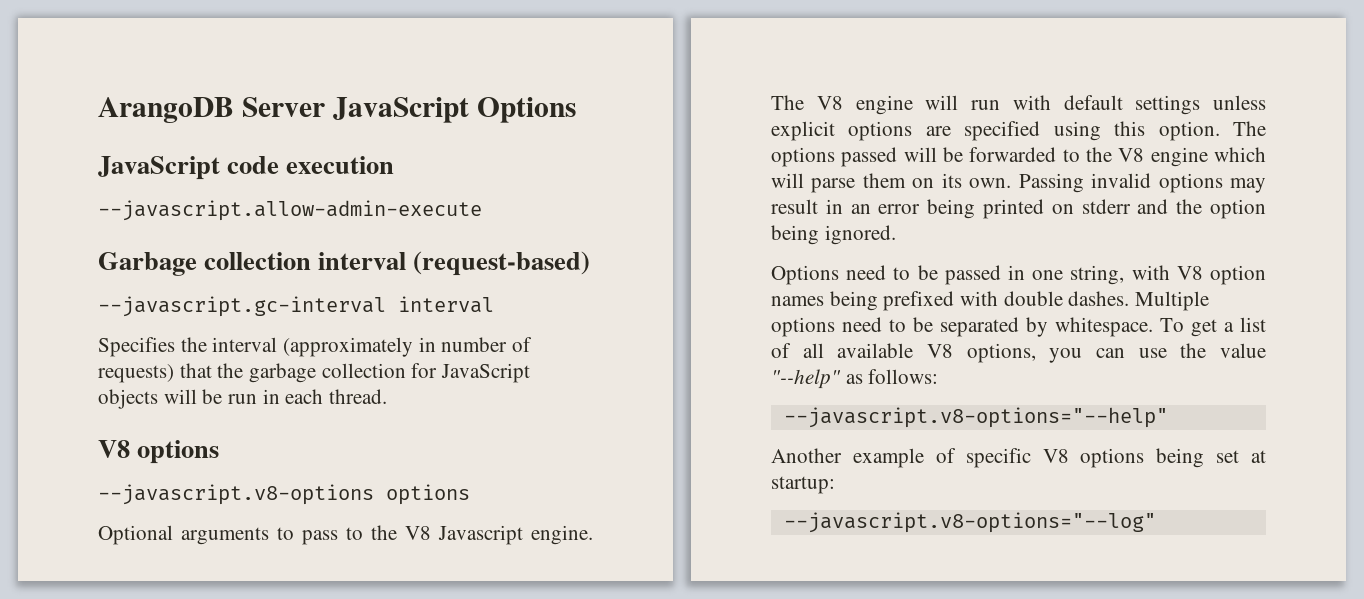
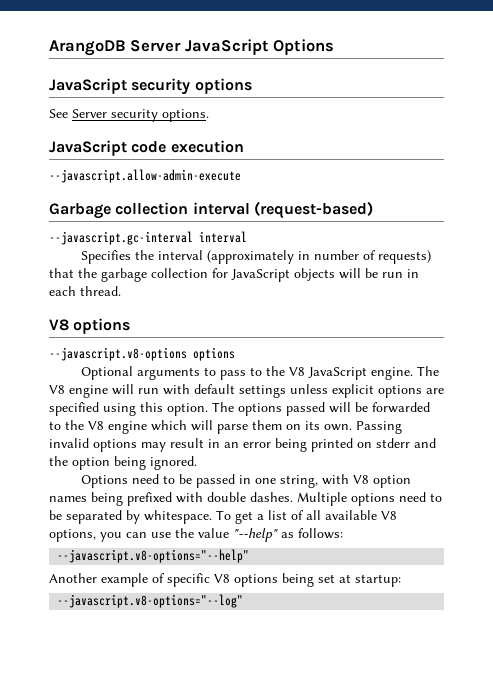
+ JavaScript security options
+ See Server security options.
- Optional arguments to pass to the V8 Javascript engine.
+ Optional arguments to pass to the V8 JavaScript engine.

